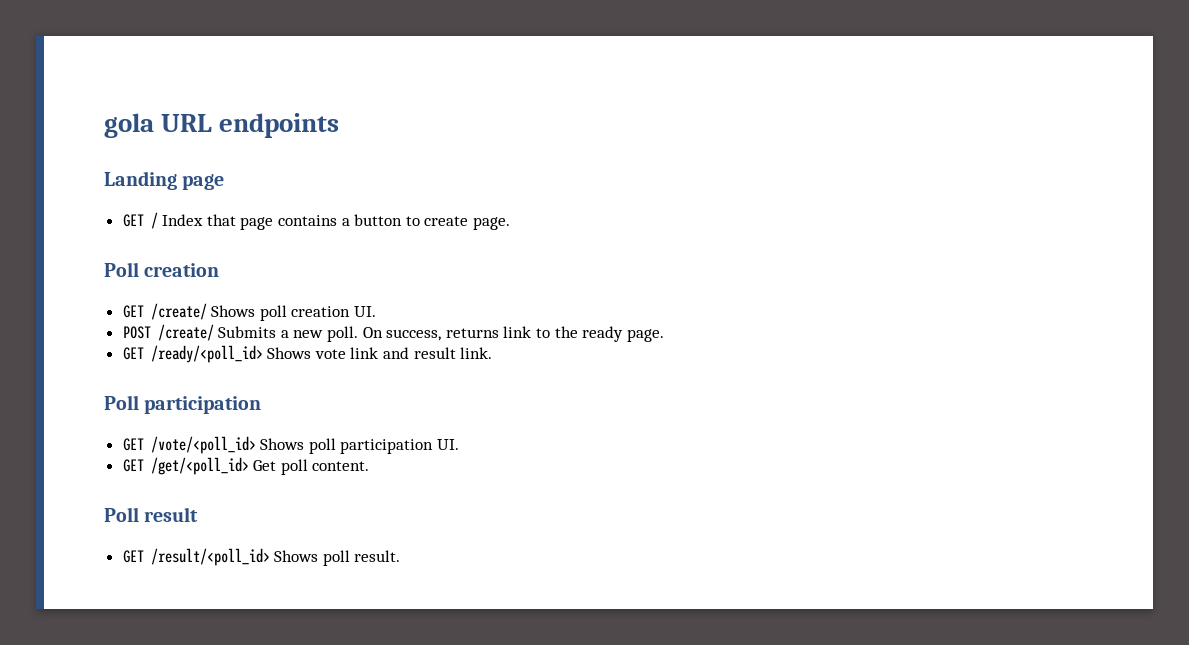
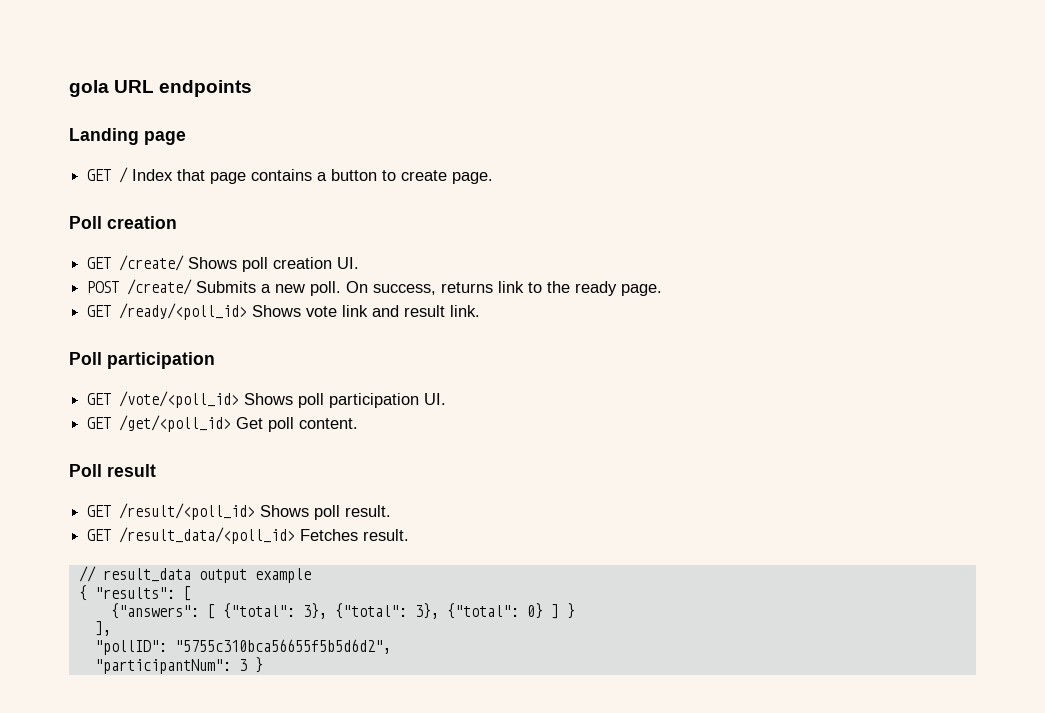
+ GET /result_data/<poll_id> Fetches result.
+ // result_data output example
+ { "results": [
+ {"answers": [ {"total": 3}, {"total": 3}, {"total": 0} ] }
+ ],
+ "pollID": "5755c310bca56655f5b5d6d2",
+ "participantNum": 3 }

